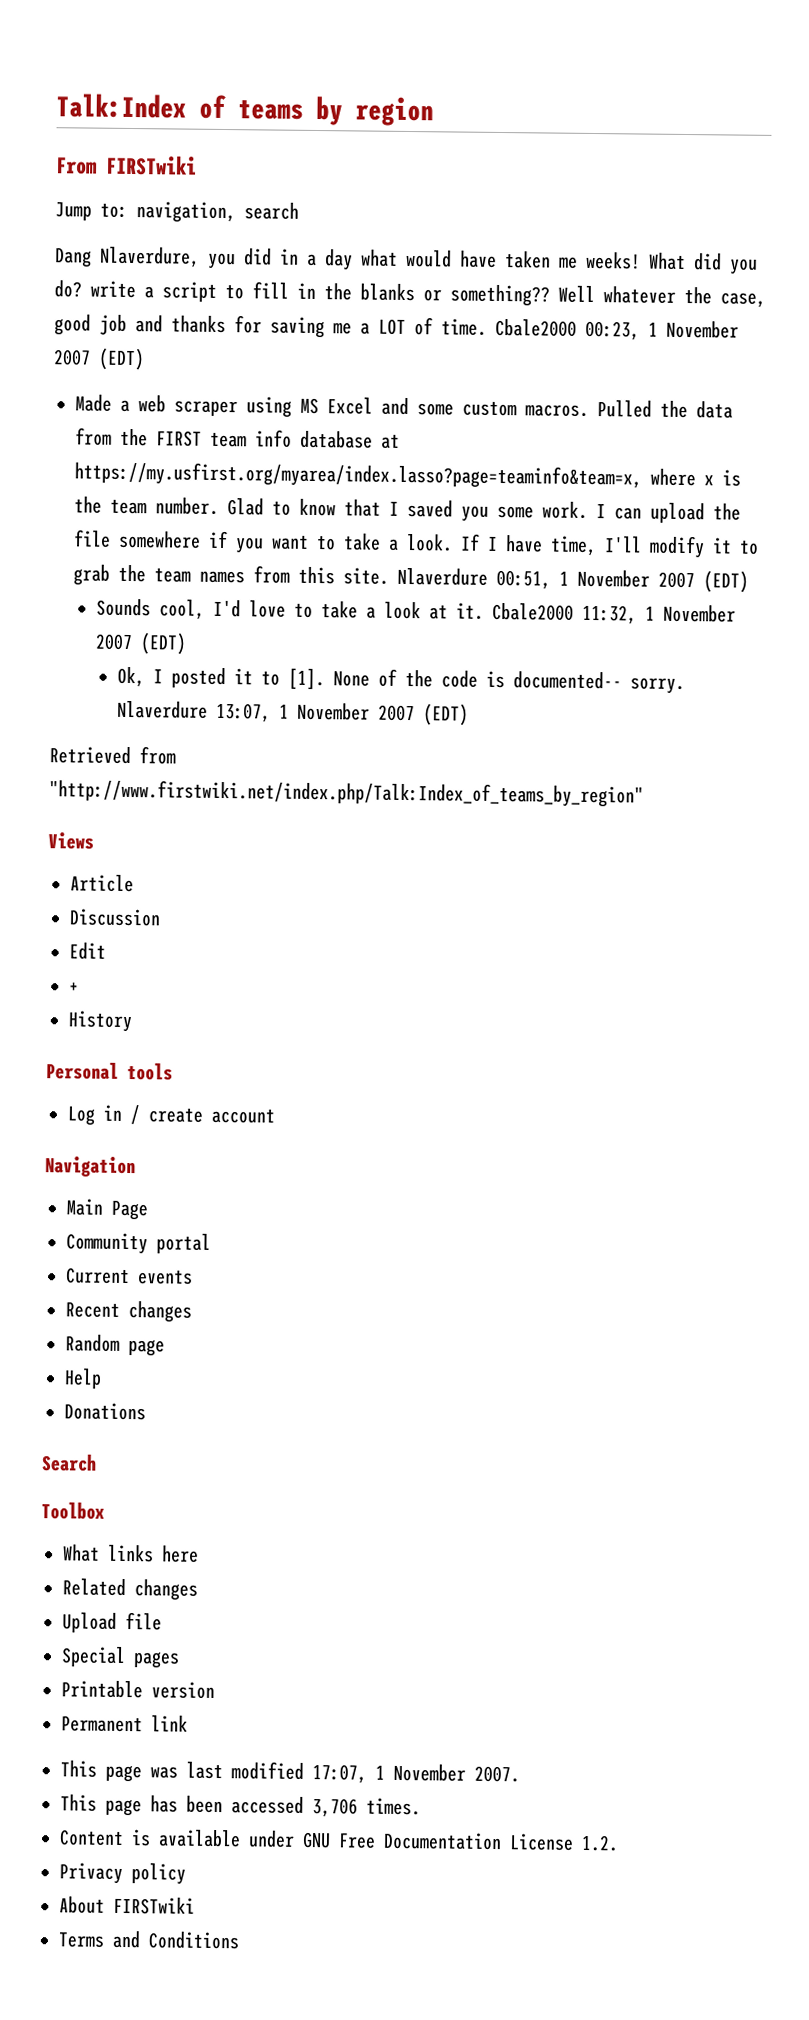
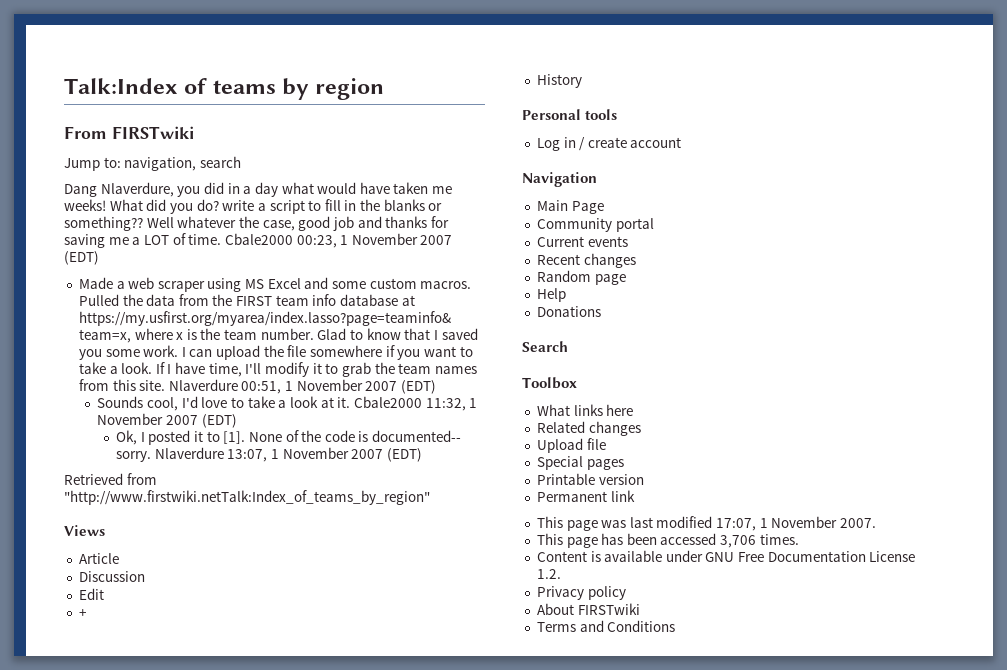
- Retrieved from "http://www.firstwiki.net/index.php/Talk:Index_of_teams_by_region"
+ Retrieved from "http://www.firstwiki.netTalk:Index_of_teams_by_region"

